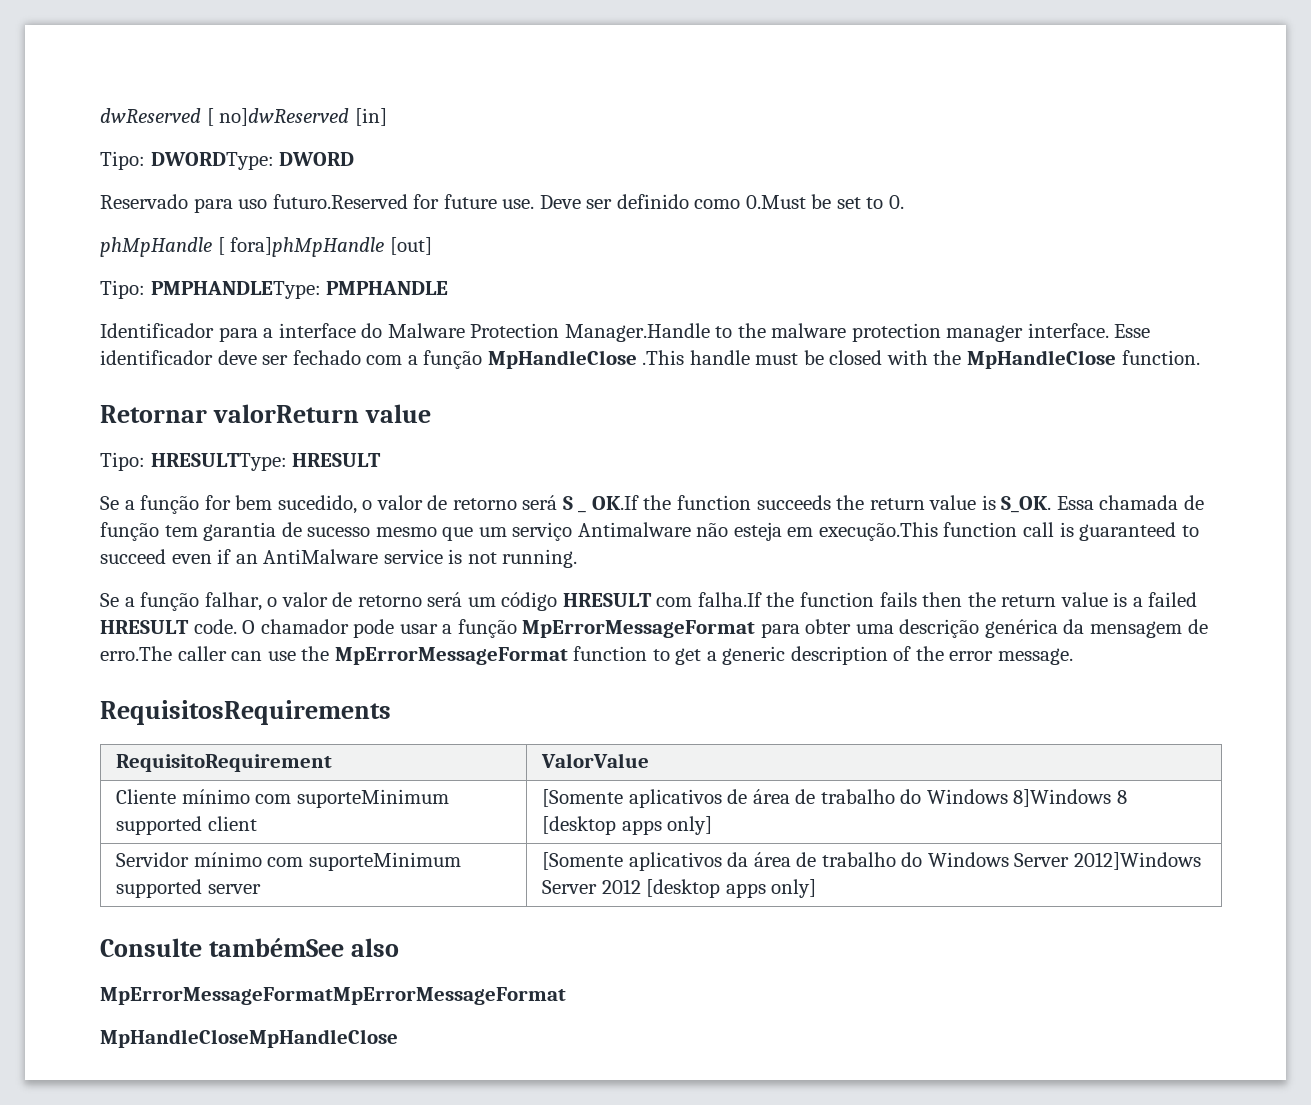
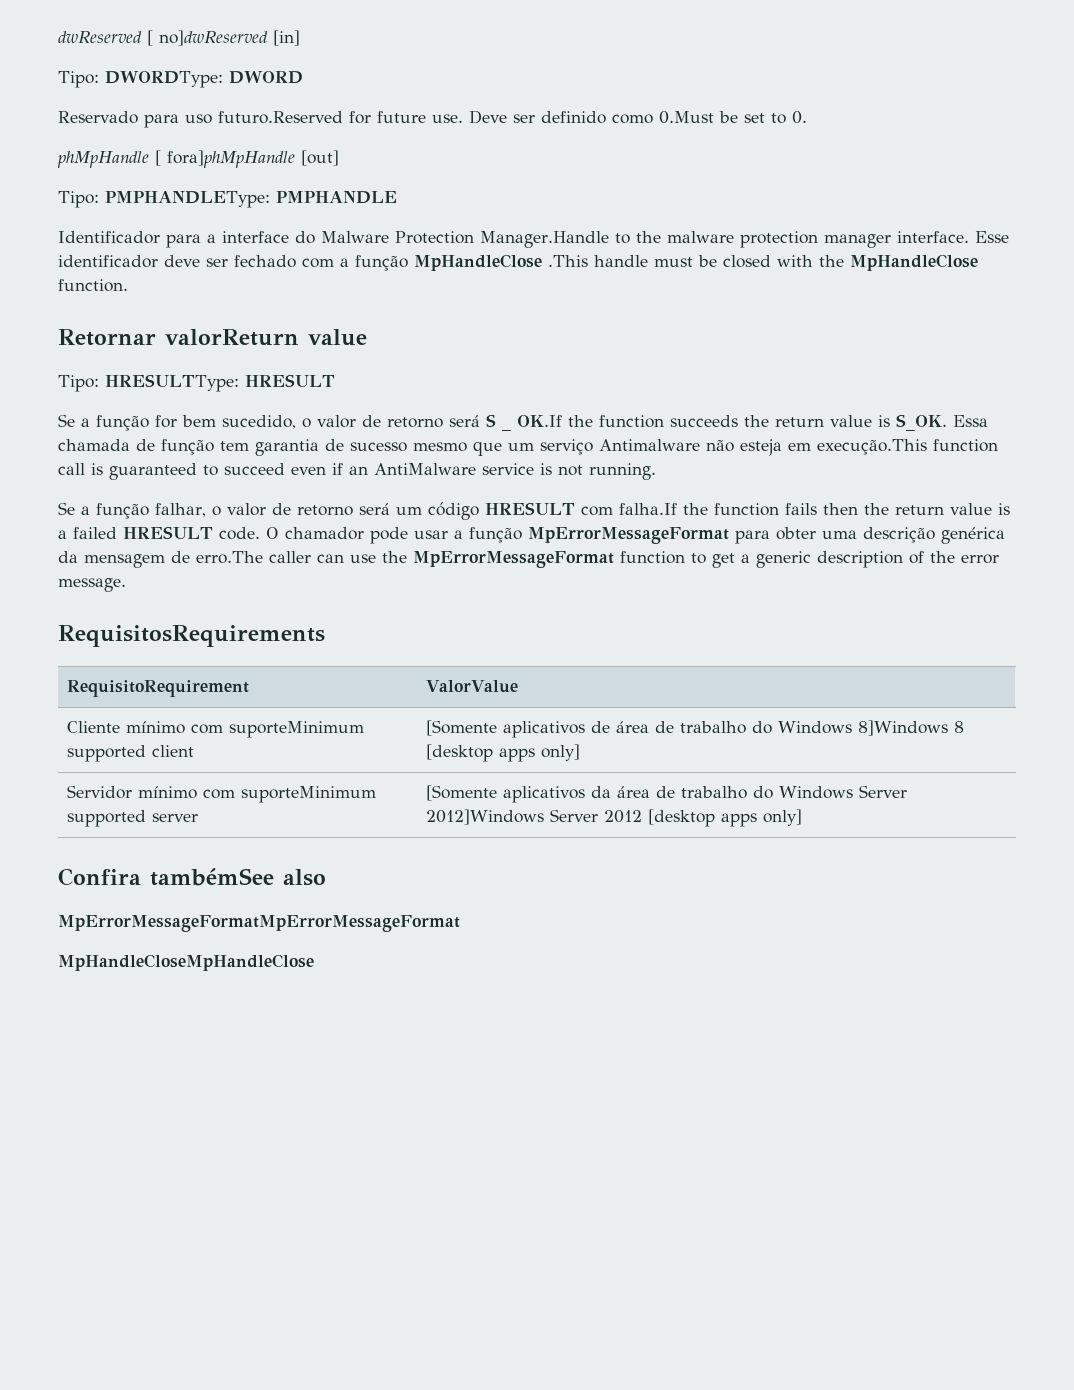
- Consulte tambémSee also
+ Confira tambémSee also

